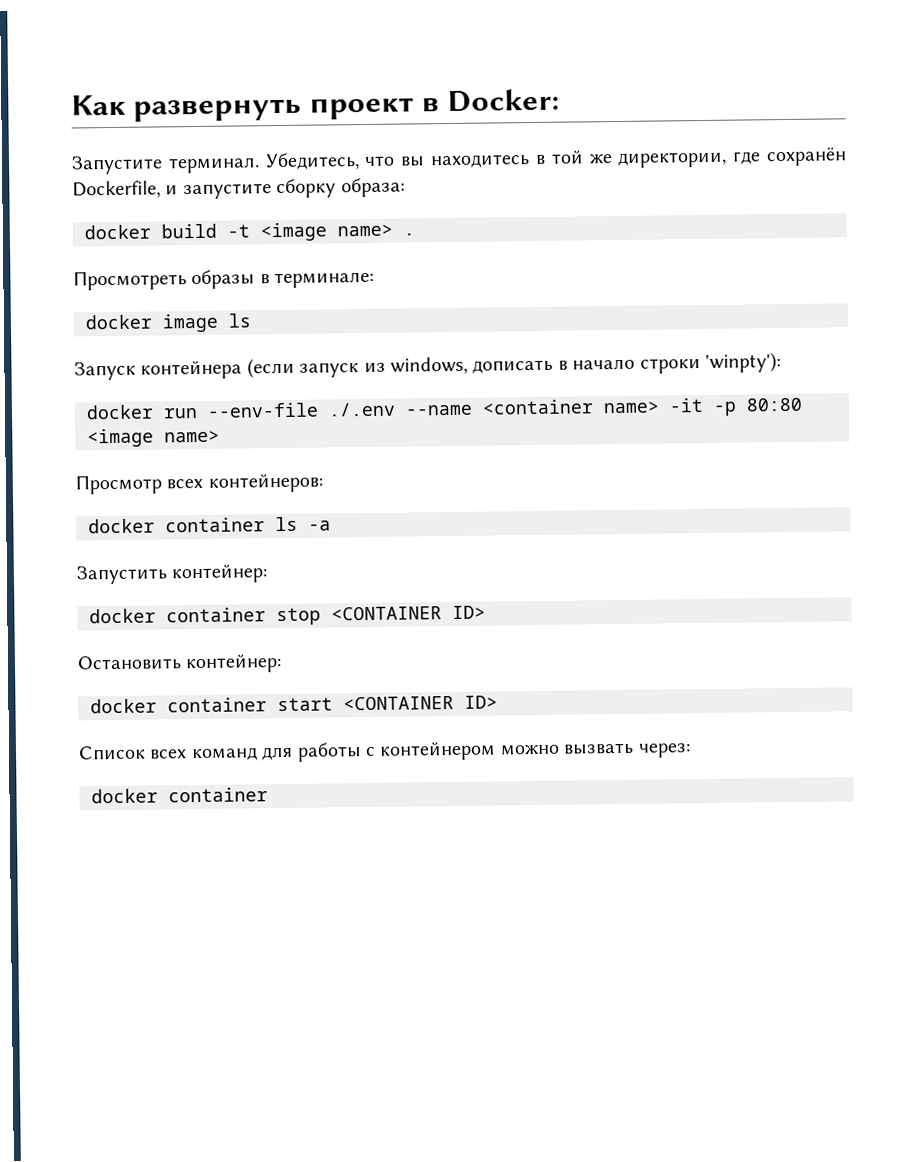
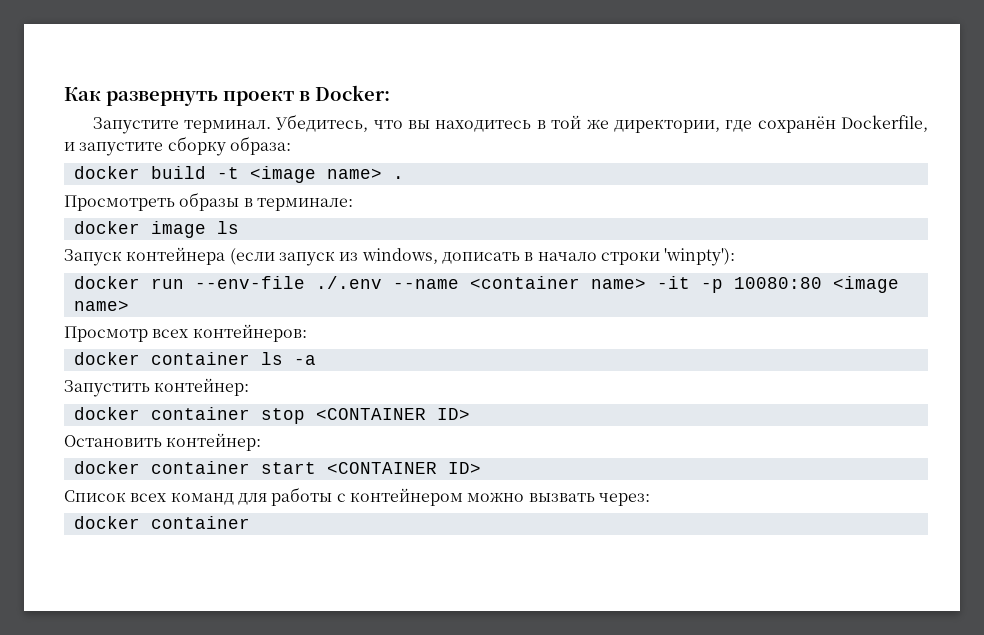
- docker run --env-file ./.env --name <container name> -it -p 80:80 <image name>
+ docker run --env-file ./.env --name <container name> -it -p 10080:80 <image name>

